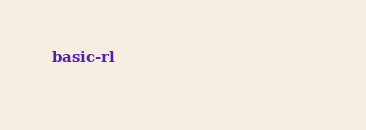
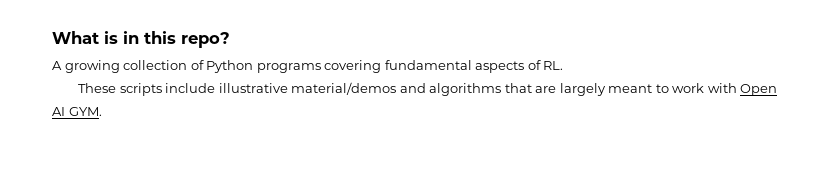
- basic-rl
+ What is in this repo?
+ A growing collection of Python programs covering fundamental aspects of RL.
+ These scripts include illustrative material/demos and algorithms that are largely meant to work with Open AI GYM.

